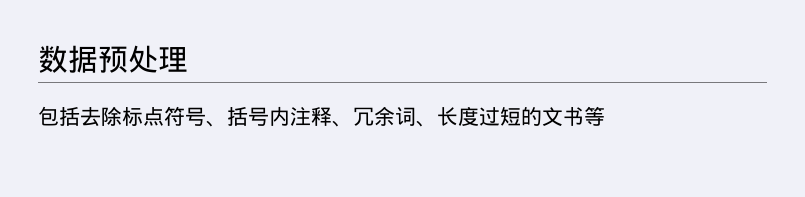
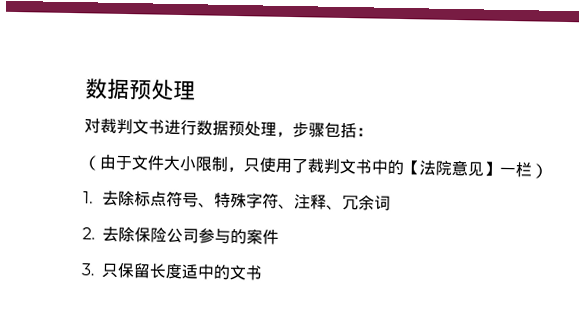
- 包括去除标点符号、括号内注释、冗余词、长度过短的文书等
+ 对裁判文书进行数据预处理，步骤包括：
+ （由于文件大小限制，只使用了裁判文书中的【法院意见】一栏）
+ 1.去除标点符号、特殊字符、注释、冗余词
+ 2.去除保险公司参与的案件
+ 3.只保留长度适中的文书

